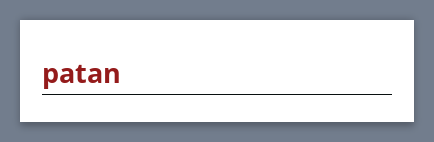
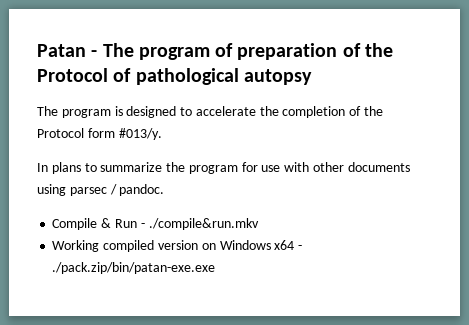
- patan
+ Patan - The program of preparation of the Protocol of pathological autopsy
+ The program is designed to accelerate the completion of the Protocol form #013/y.
+ In plans to summarize the program for use with other documents using parsec / pandoc.
+ Compile & Run - ./compile&run.mkv
+ Working compiled version on Windows x64 - ./pack.zip/bin/patan-exe.exe

